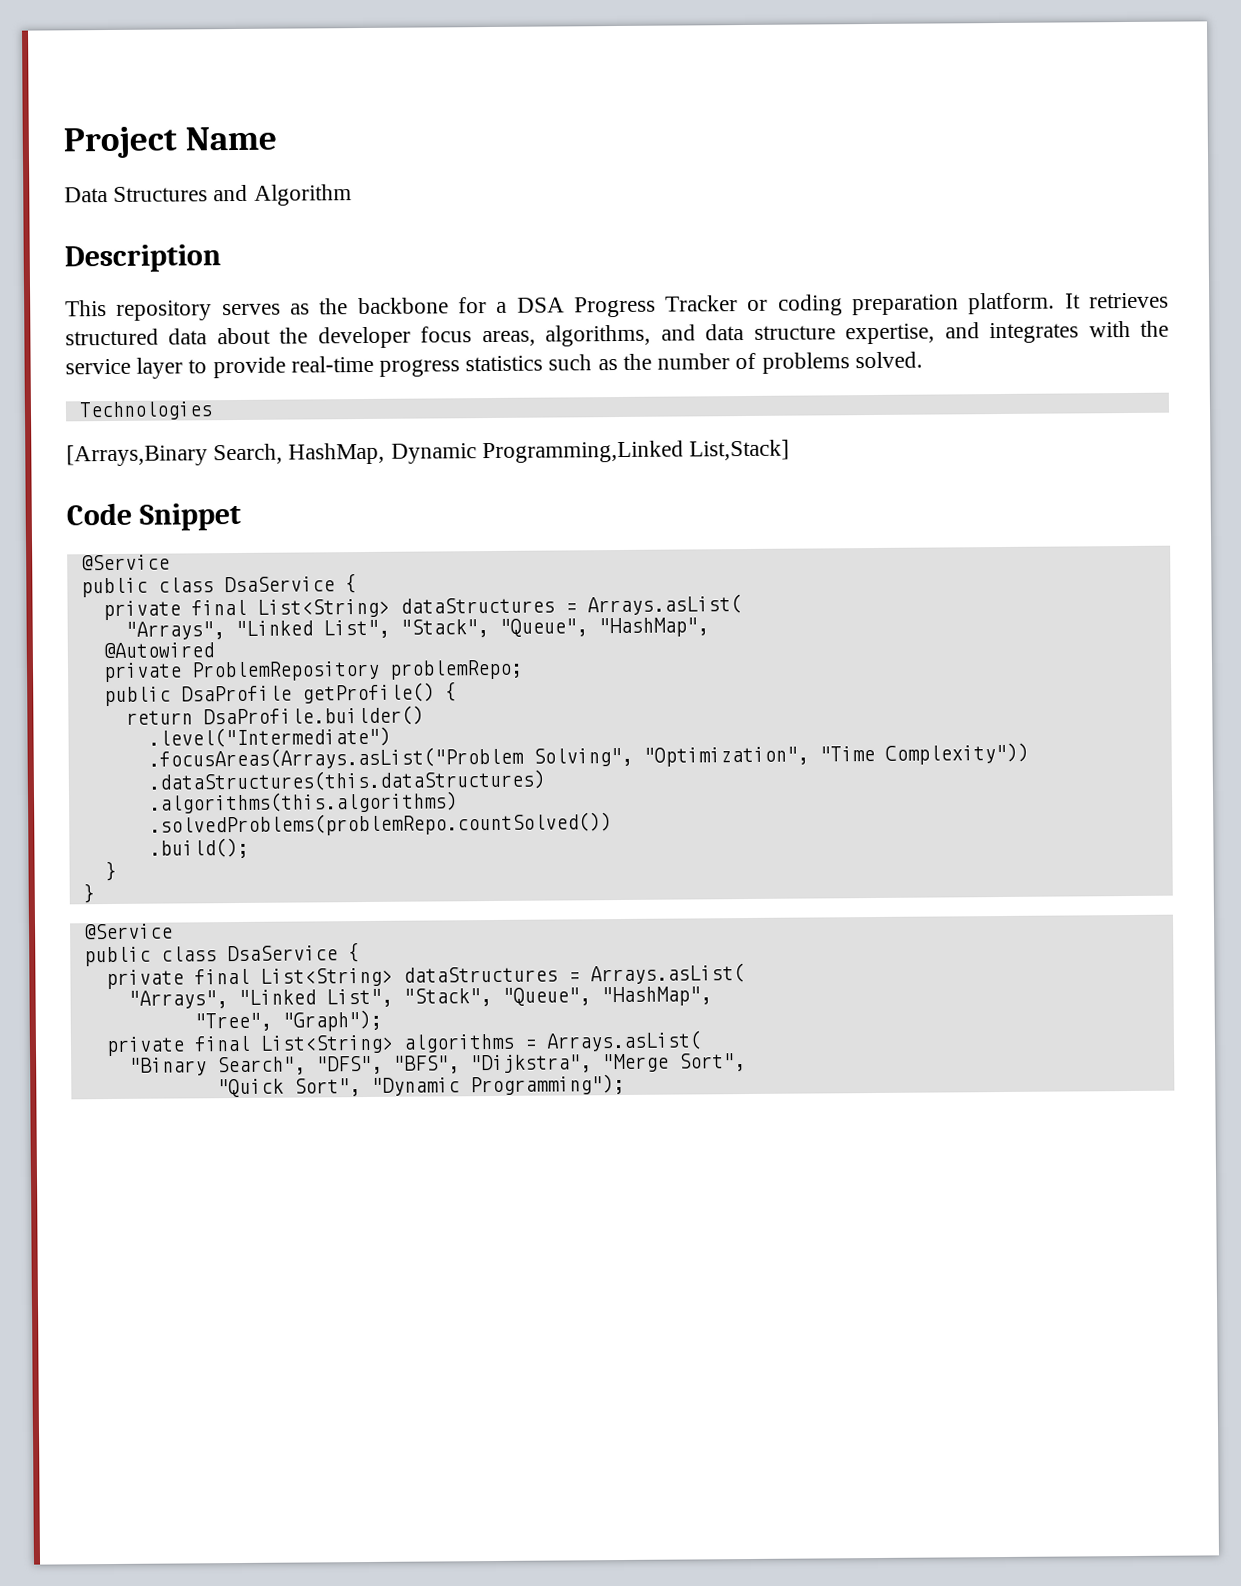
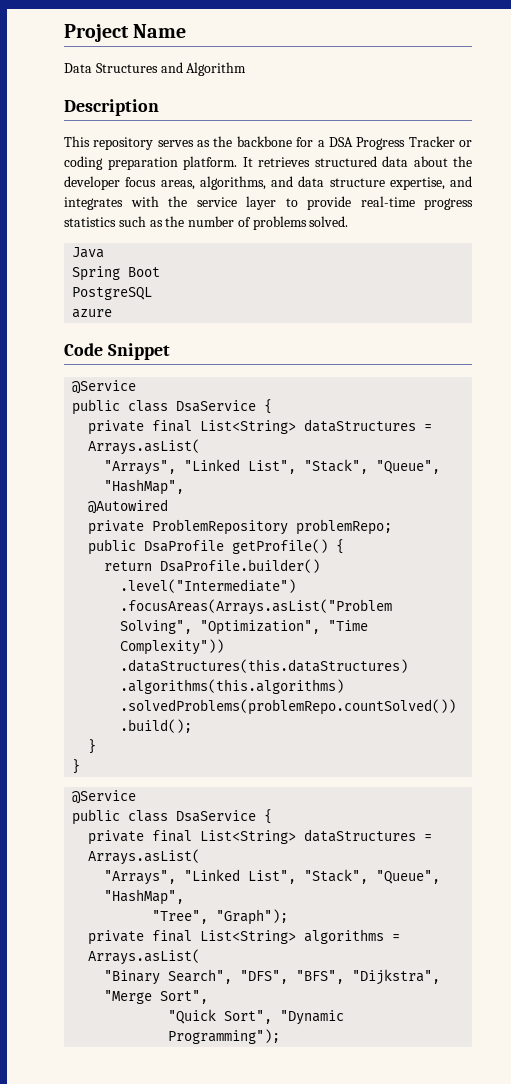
- Technologies
- [Arrays,Binary Search, HashMap, Dynamic Programming,Linked List,Stack]
+ Java
+ Spring Boot
+ PostgreSQL
+ azure

